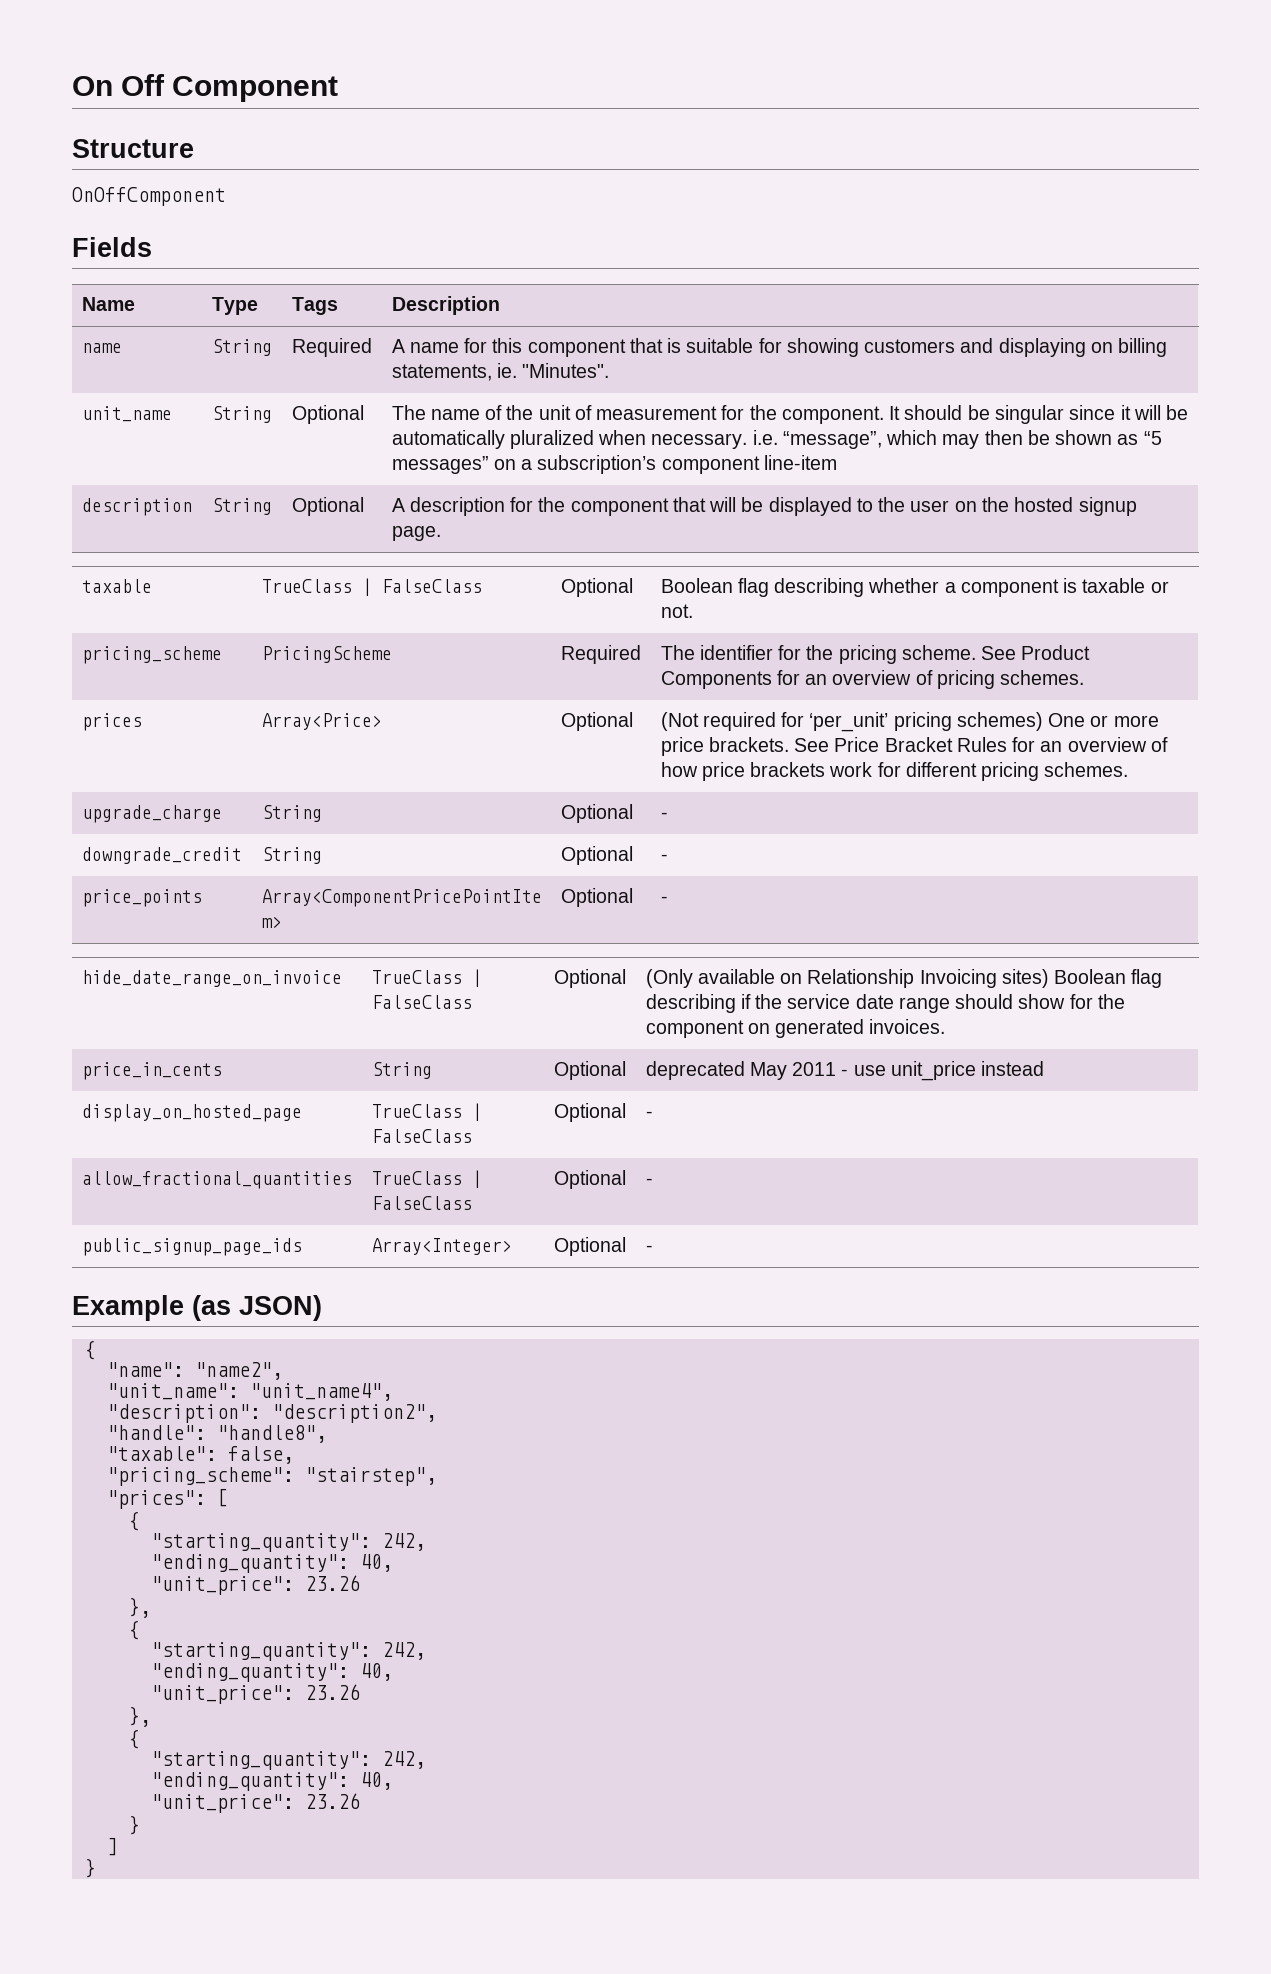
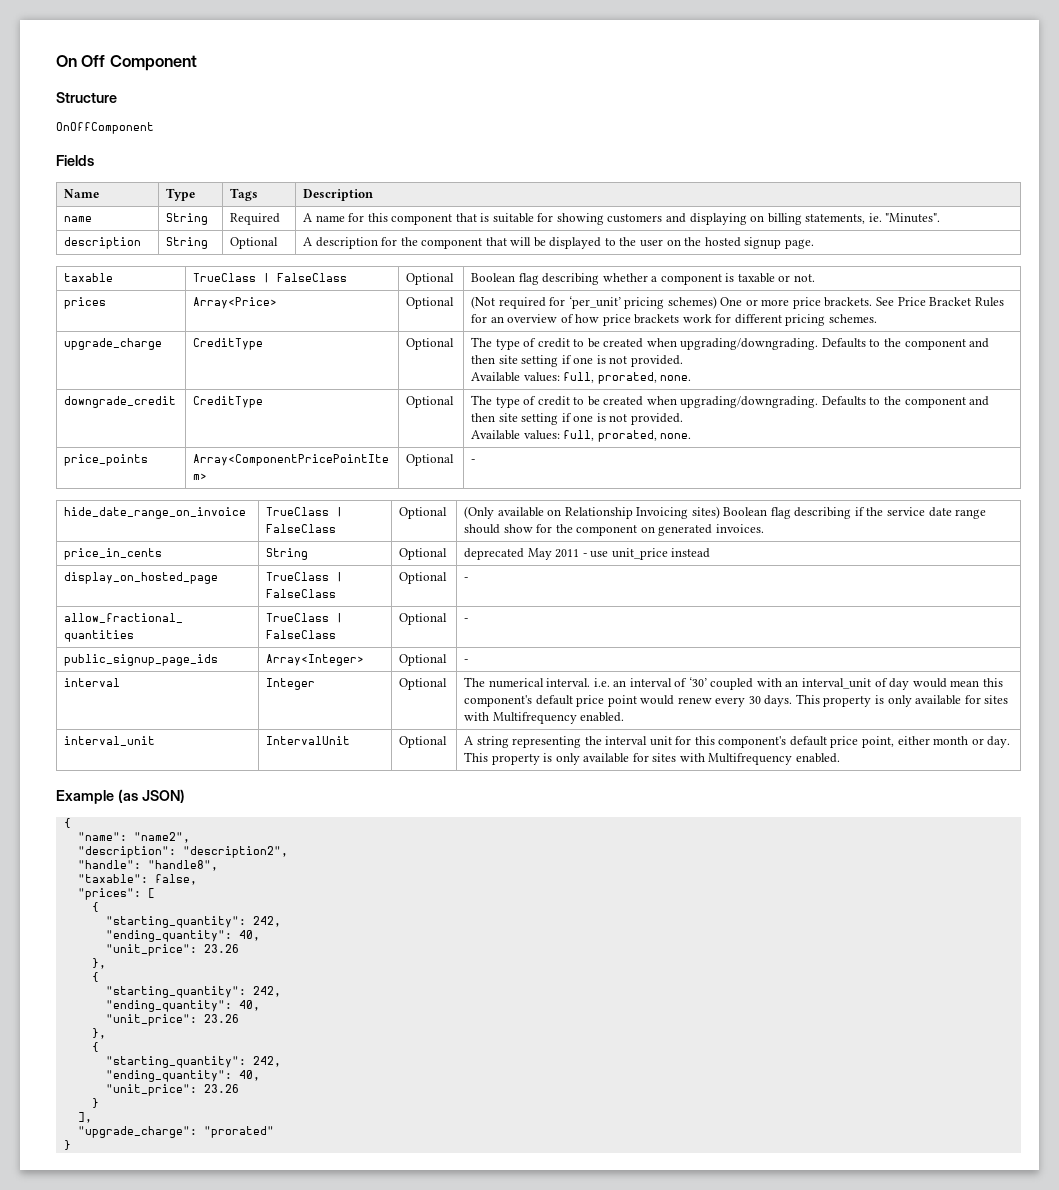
- unit_name | String | Optional | The name of the unit of measurement for the component. It should be singular since it will be automatically pluralized when necessary. i.e. “message”, which may then be shown as “5 messages” on a subscription’s component line-item
- pricing_scheme | PricingScheme | Required | The identifier for the pricing scheme. See Product Components for an overview of pricing schemes.
- upgrade_charge | String | Optional | -
+ upgrade_charge | CreditType | Optional | The type of credit to be created when upgrading/downgrading. Defaults to the component and then site setting if one is not provided.
+ Available values: full, prorated, none.
- downgrade_credit | String | Optional | -
+ downgrade_credit | CreditType | Optional | The type of credit to be created when upgrading/downgrading. Defaults to the component and then site setting if one is not provided.
+ Available values: full, prorated, none.
+ interval | Integer | Optional | The numerical interval. i.e. an interval of ‘30’ coupled with an interval_unit of day would mean this component's default price point would renew every 30 days. This property is only available for sites with Multifrequency enabled.
+ interval_unit | IntervalUnit | Optional | A string representing the interval unit for this component's default price point, either month or day. This property is only available for sites with Multifrequency enabled.
- "unit_name": "unit_name4",
- "pricing_scheme": "stairstep",
- ]
+ ],
+ "upgrade_charge": "prorated"

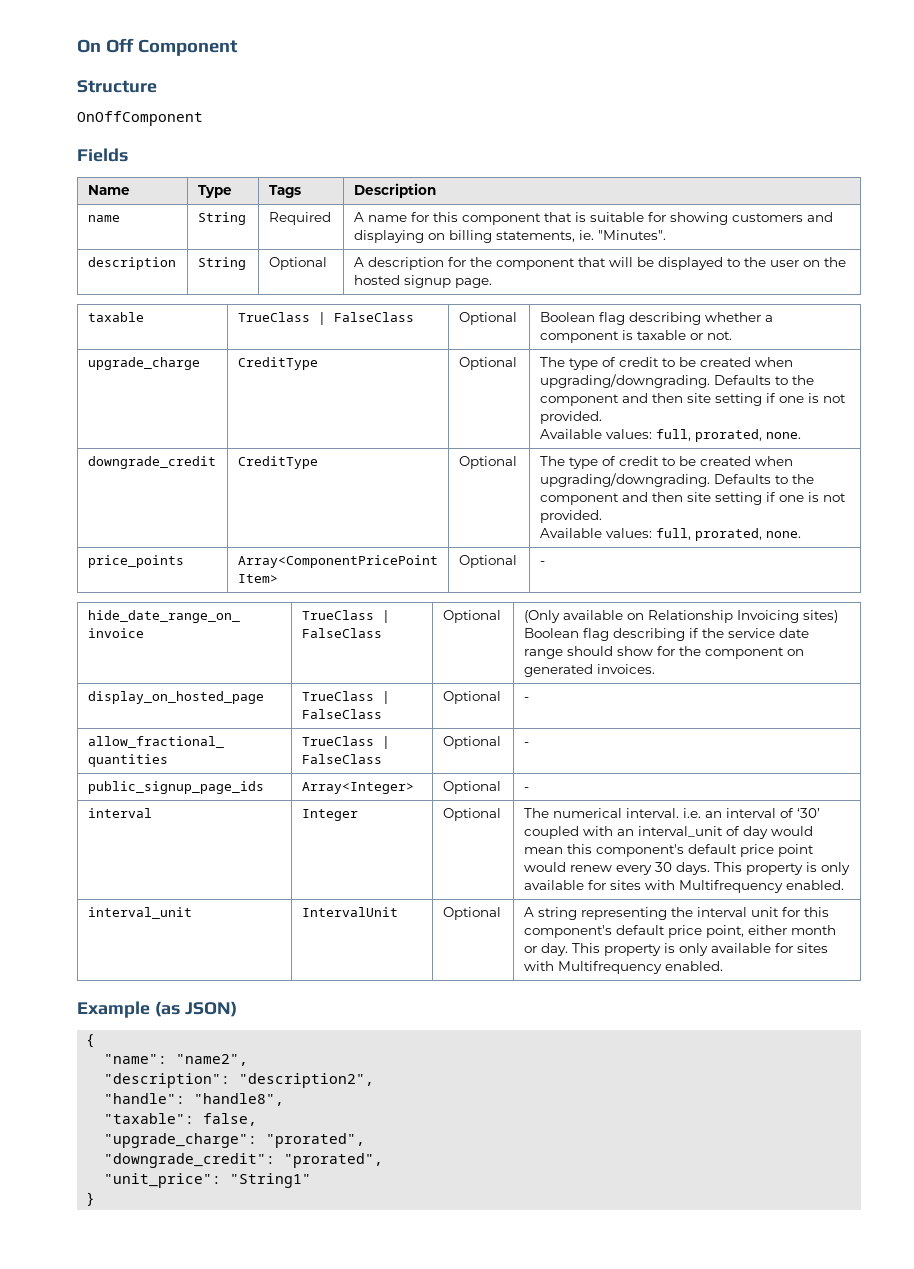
- prices | Array<Price> | Optional | (Not required for ‘per_unit’ pricing schemes) One or more price brackets. See Price Bracket Rules for an overview of how price brackets work for different pricing schemes.
- price_in_cents | String | Optional | deprecated May 2011 - use unit_price instead
- "prices": [
- {
- "starting_quantity": 242,
- "ending_quantity": 40,
- "unit_price": 23.26
- },
- {
- "starting_quantity": 242,
- "ending_quantity": 40,
- "unit_price": 23.26
- },
- {
- "starting_quantity": 242,
- "ending_quantity": 40,
- "unit_price": 23.26
- }
- ],
- "upgrade_charge": "prorated"
+ "upgrade_charge": "prorated",
+ "downgrade_credit": "prorated",
+ "unit_price": "String1"

